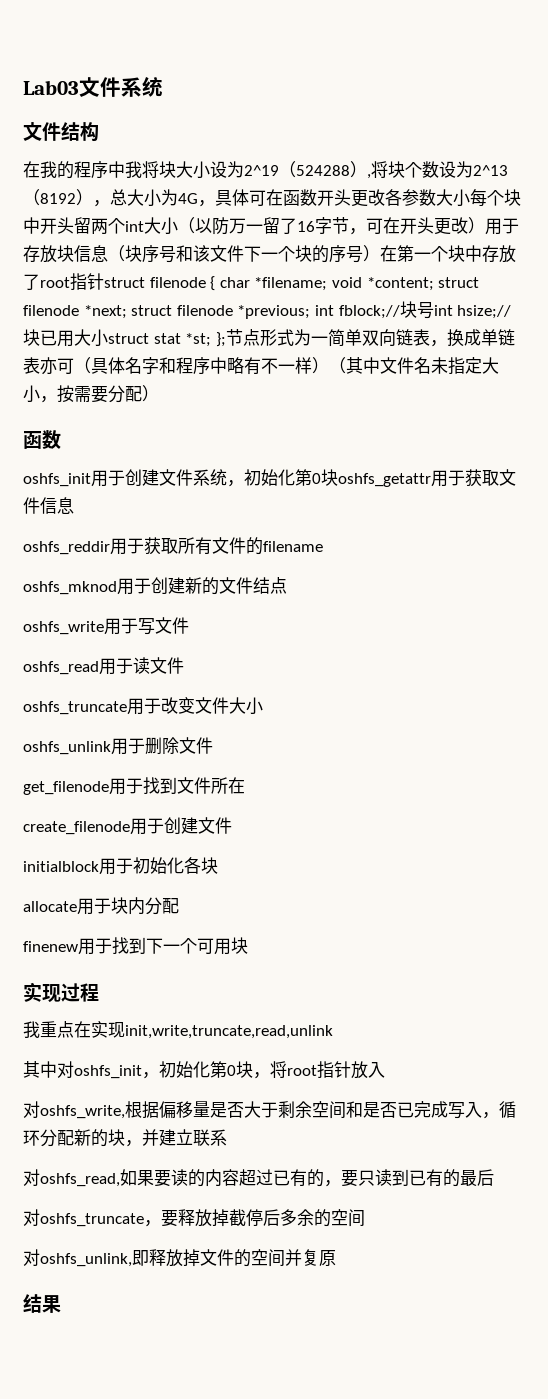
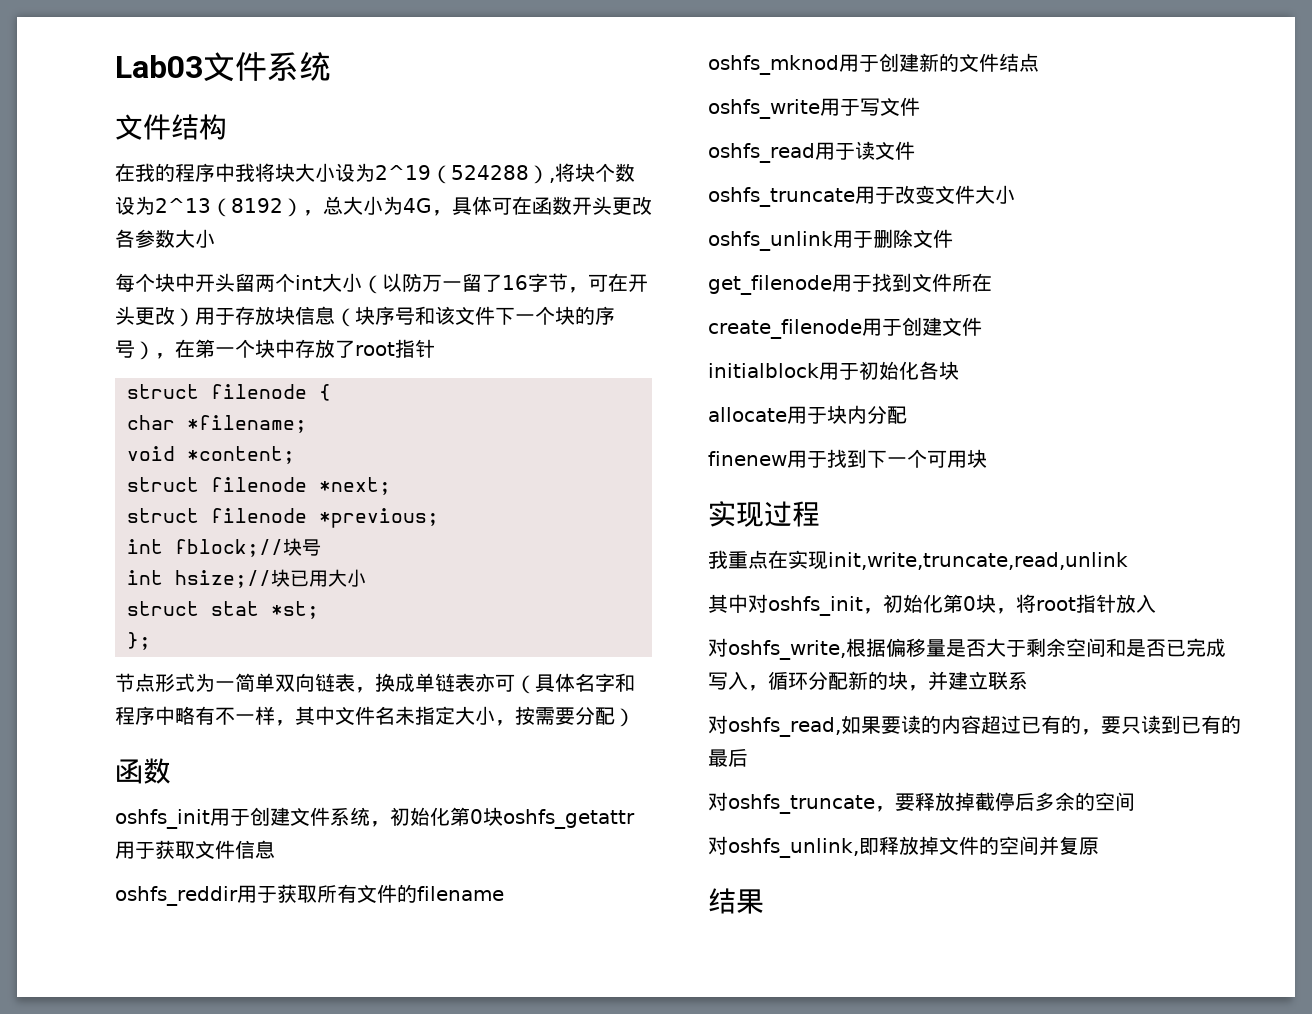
- 在我的程序中我将块大小设为2^19（524288）,将块个数设为2^13（8192），总大小为4G，具体可在函数开头更改各参数大小每个块中开头留两个int大小（以防万一留了16字节，可在开头更改）用于存放块信息（块序号和该文件下一个块的序号）在第一个块中存放了root指针struct filenode { char *filename; void *content; struct filenode *next; struct filenode *previous; int fblock;//块号int hsize;//块已用大小struct stat *st; };节点形式为一简单双向链表，换成单链表亦可（具体名字和程序中略有不一样）（其中文件名未指定大小，按需要分配）
+ 在我的程序中我将块大小设为2^19（524288）,将块个数设为2^13（8192），总大小为4G，具体可在函数开头更改各参数大小
+ 每个块中开头留两个int大小（以防万一留了16字节，可在开头更改）用于存放块信息（块序号和该文件下一个块的序号），在第一个块中存放了root指针
+ struct filenode {
+ char *filename;
+ void *content;
+ struct filenode *next;
+ struct filenode *previous;
+ int fblock;//块号
+ int hsize;//块已用大小
+ struct stat *st;
+ };
+ 节点形式为一简单双向链表，换成单链表亦可（具体名字和程序中略有不一样，其中文件名未指定大小，按需要分配）

